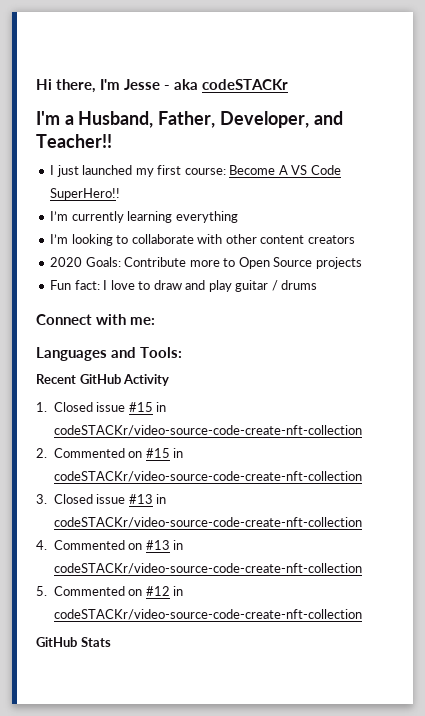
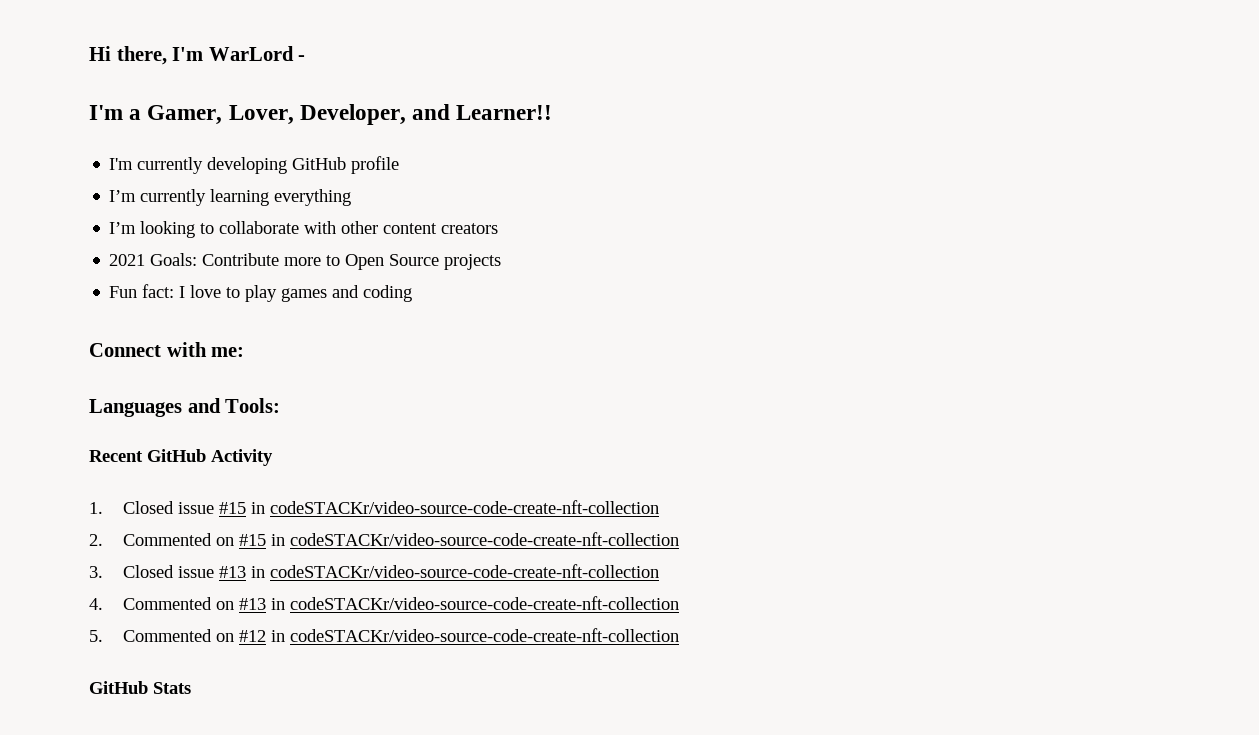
- Hi there, I'm Jesse - aka codeSTACKr
+ Hi there, I'm WarLord -
- I'm a Husband, Father, Developer, and Teacher!!
- I just launched my first course: Become A VS Code SuperHero!!
+ I'm a Gamer, Lover, Developer, and Learner!!
+ I'm currently developing GitHub profile
- 2020 Goals: Contribute more to Open Source projects
+ 2021 Goals: Contribute more to Open Source projects
- Fun fact: I love to draw and play guitar / drums
+ Fun fact: I love to play games and coding

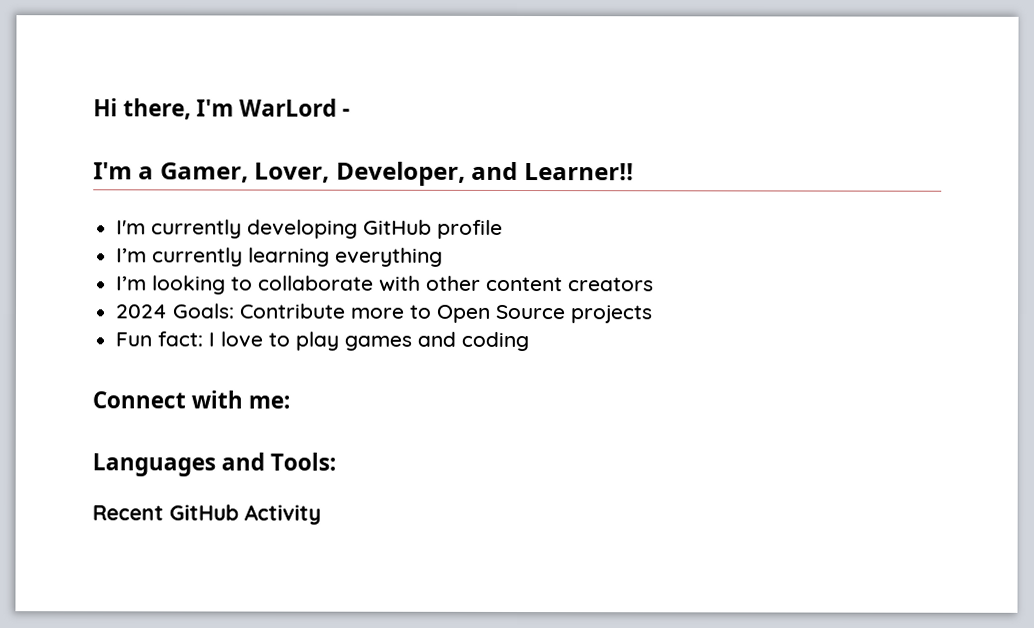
- 2021 Goals: Contribute more to Open Source projects
+ 2024 Goals: Contribute more to Open Source projects
- 1. Closed issue #15 in codeSTACKr/video-source-code-create-nft-collection
- 2. Commented on #15 in codeSTACKr/video-source-code-create-nft-collection
- 3. Closed issue #13 in codeSTACKr/video-source-code-create-nft-collection
- 4. Commented on #13 in codeSTACKr/video-source-code-create-nft-collection
- 5. Commented on #12 in codeSTACKr/video-source-code-create-nft-collection
- GitHub Stats

